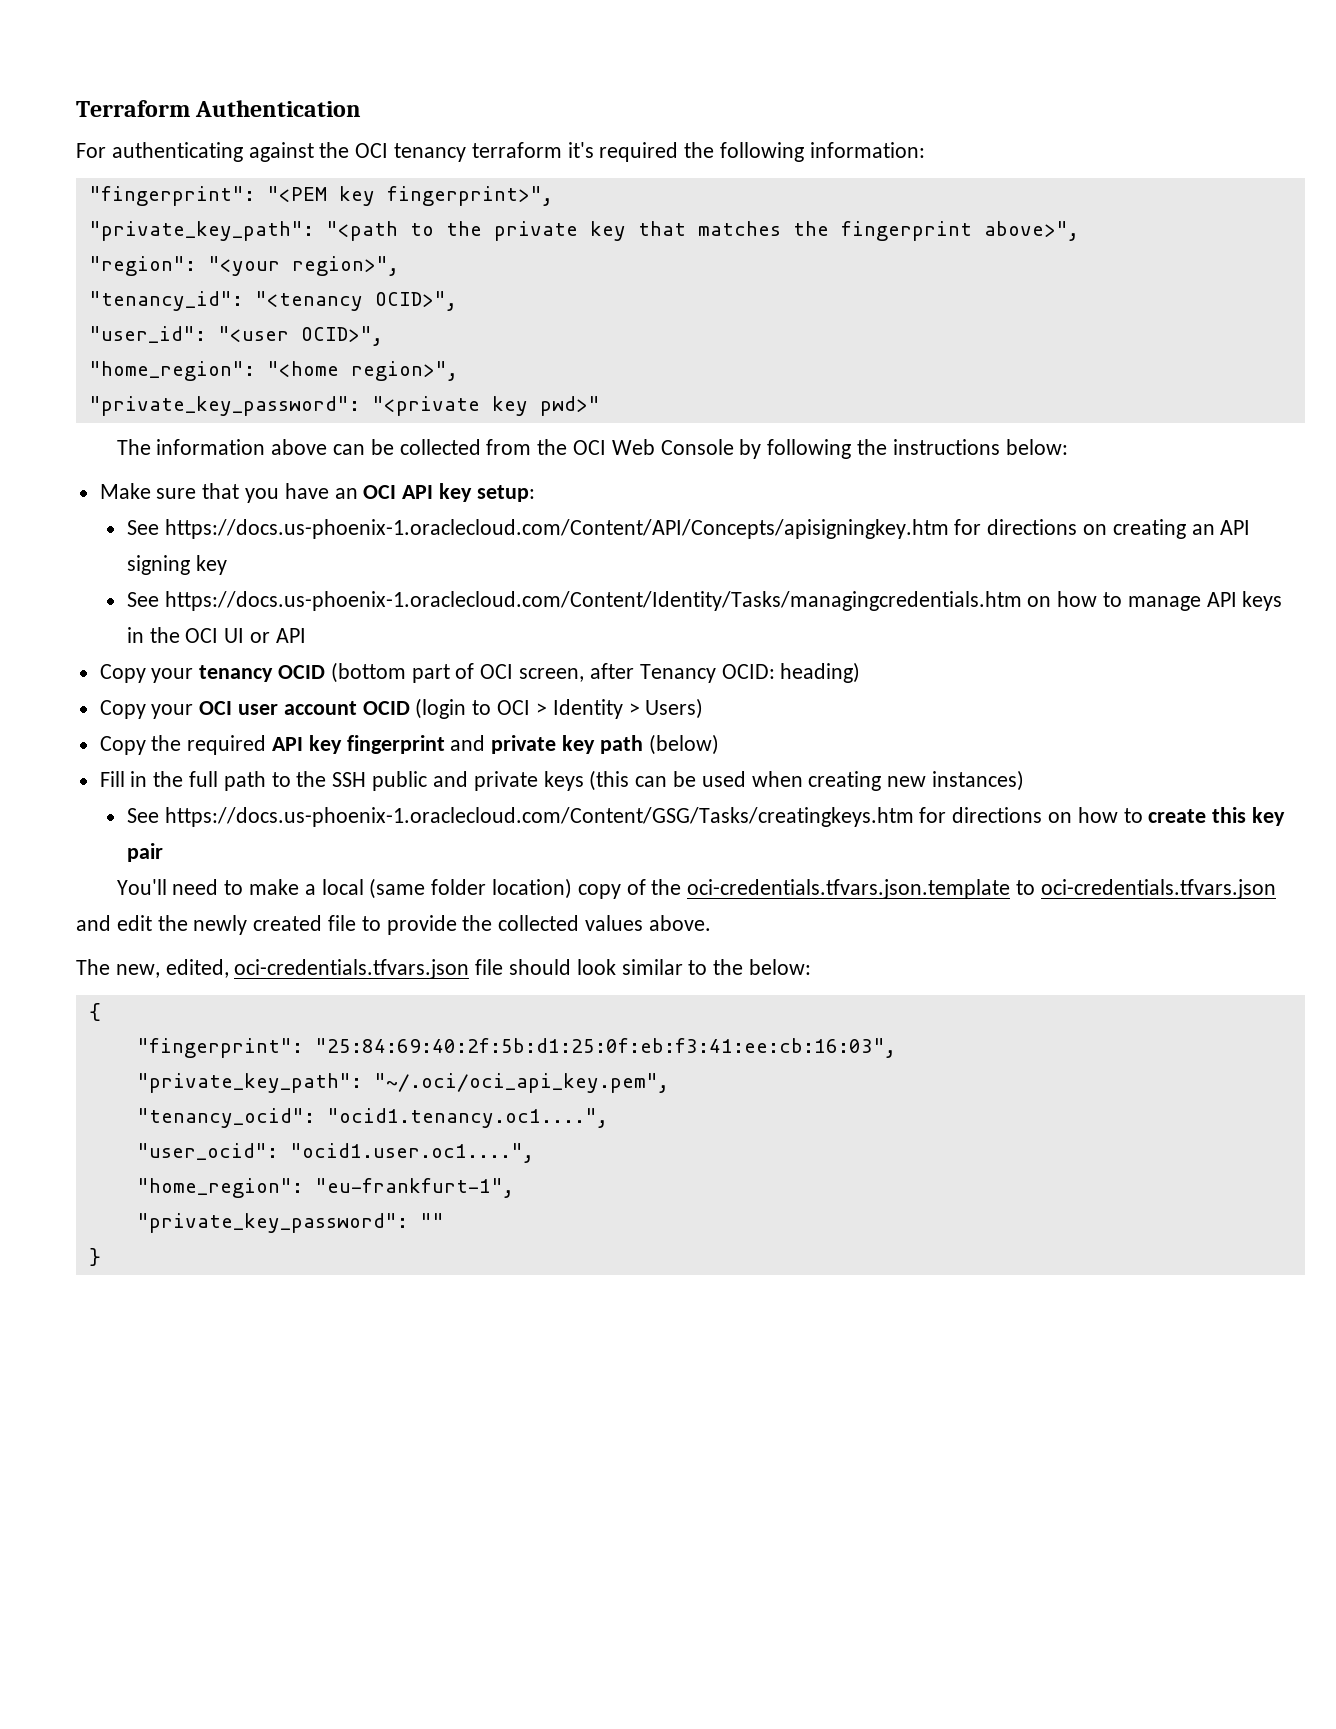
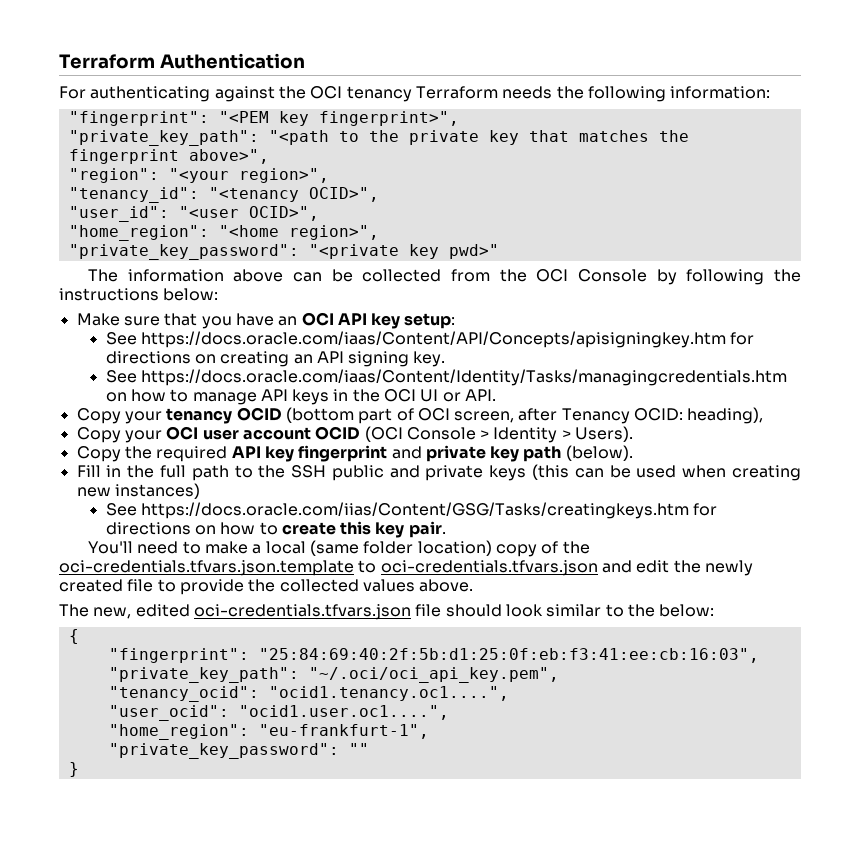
- For authenticating against the OCI tenancy terraform it's required the following information:
+ For authenticating against the OCI tenancy Terraform needs the following information:
- The information above can be collected from the OCI Web Console by following the instructions below:
+ The information above can be collected from the OCI Console by following the instructions below:
- See https://docs.us-phoenix-1.oraclecloud.com/Content/API/Concepts/apisigningkey.htm for directions on creating an API signing key
- See https://docs.us-phoenix-1.oraclecloud.com/Content/Identity/Tasks/managingcredentials.htm on how to manage API keys in the OCI UI or API
+ See https://docs.oracle.com/iaas/Content/API/Concepts/apisigningkey.htm for directions on creating an API signing key.
+ See https://docs.oracle.com/iaas/Content/Identity/Tasks/managingcredentials.htm on how to manage API keys in the OCI UI or API.
- Copy your tenancy OCID (bottom part of OCI screen, after Tenancy OCID: heading)
+ Copy your tenancy OCID (bottom part of OCI screen, after Tenancy OCID: heading),
- Copy your OCI user account OCID (login to OCI > Identity > Users)
+ Copy your OCI user account OCID (OCI Console > Identity > Users).
- Copy the required API key fingerprint and private key path (below)
+ Copy the required API key fingerprint and private key path (below).
- See https://docs.us-phoenix-1.oraclecloud.com/Content/GSG/Tasks/creatingkeys.htm for directions on how to create this key pair
+ See https://docs.oracle.com/iias/Content/GSG/Tasks/creatingkeys.htm for directions on how to create this key pair.
- The new, edited, oci-credentials.tfvars.json file should look similar to the below:
+ The new, edited oci-credentials.tfvars.json file should look similar to the below:

